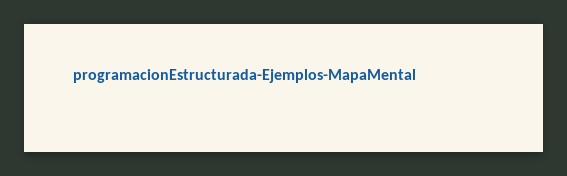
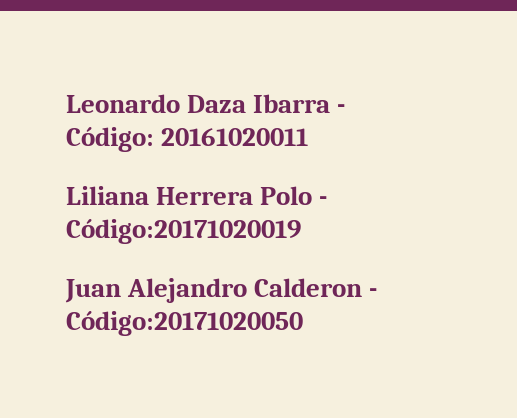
- programacionEstructurada-Ejemplos-MapaMental
+ Leonardo Daza Ibarra - Código: 20161020011
+ Liliana Herrera Polo - Código:20171020019
+ Juan Alejandro Calderon - Código:20171020050

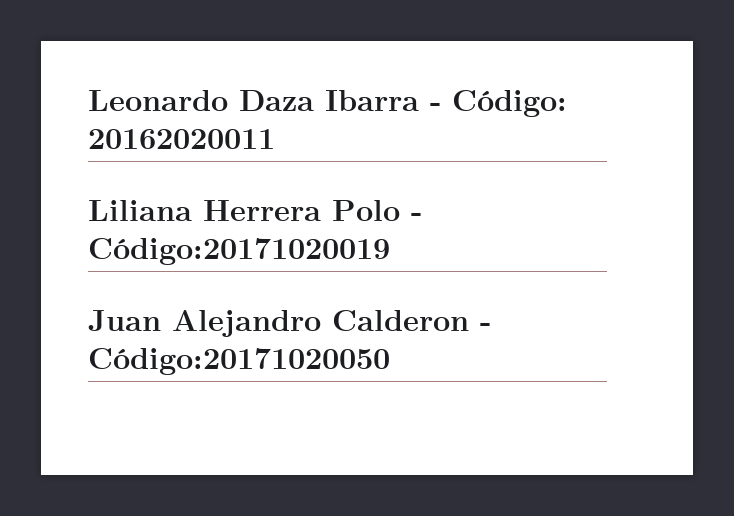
- Leonardo Daza Ibarra - Código: 20161020011
+ Leonardo Daza Ibarra - Código: 20162020011

